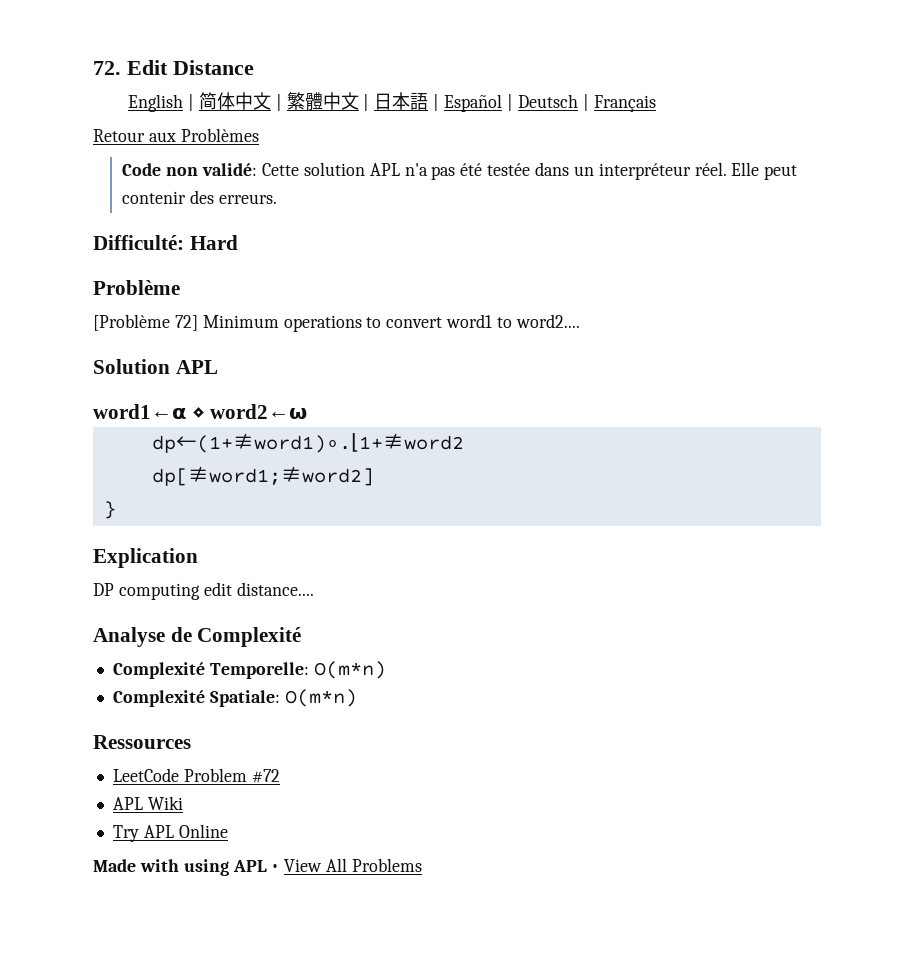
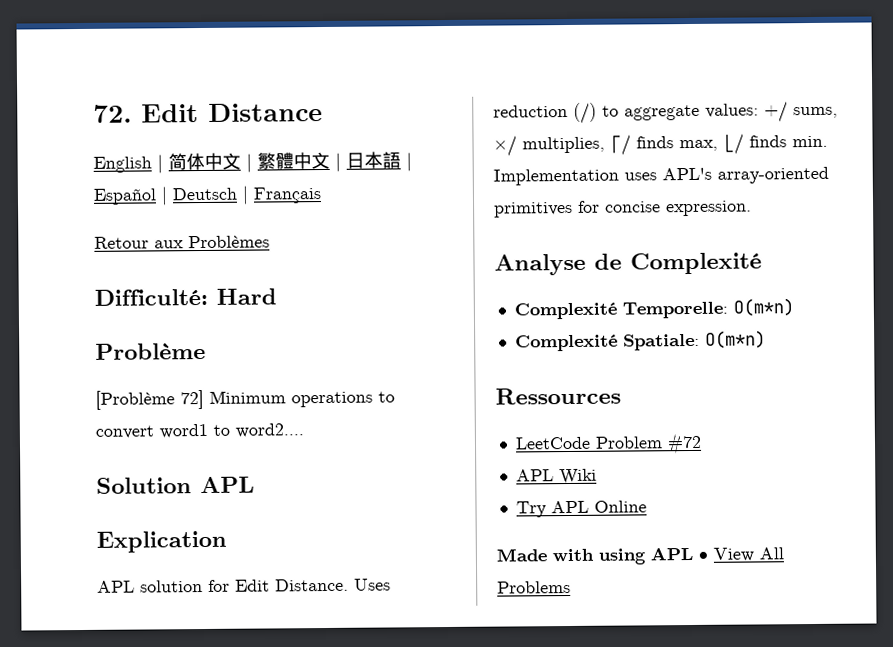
- Code non validé: Cette solution APL n'a pas été testée dans un interpréteur réel. Elle peut contenir des erreurs.
- word1←⍺ ⋄ word2←⍵
- dp←(1+≢word1)∘.⌊1+≢word2
- dp[≢word1;≢word2]
- }
  Explication
- DP computing edit distance....
+ APL solution for Edit Distance. Uses reduction (/) to aggregate values: +/ sums, ×/ multiplies, ⌈/ finds max, ⌊/ finds min. Implementation uses APL's array-oriented primitives for concise expression.

